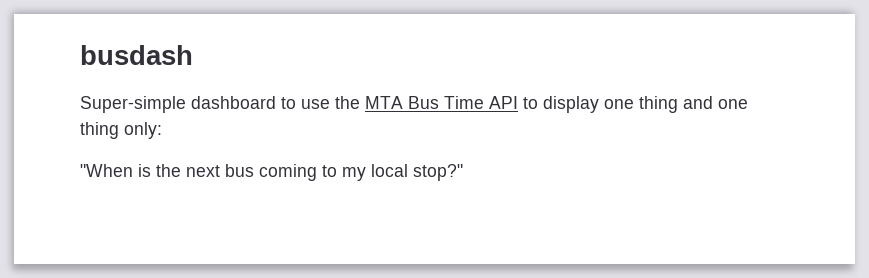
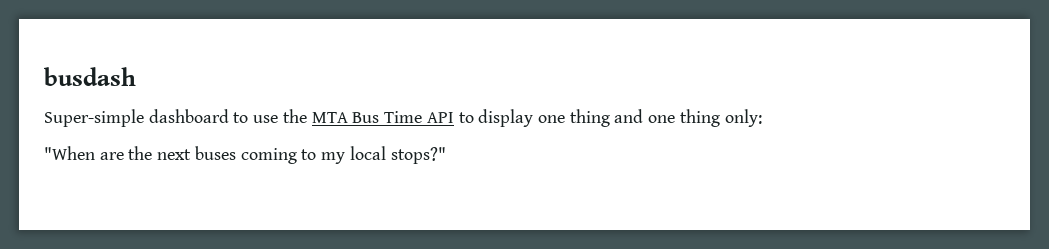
- "When is the next bus coming to my local stop?"
+ "When are the next buses coming to my local stops?"

